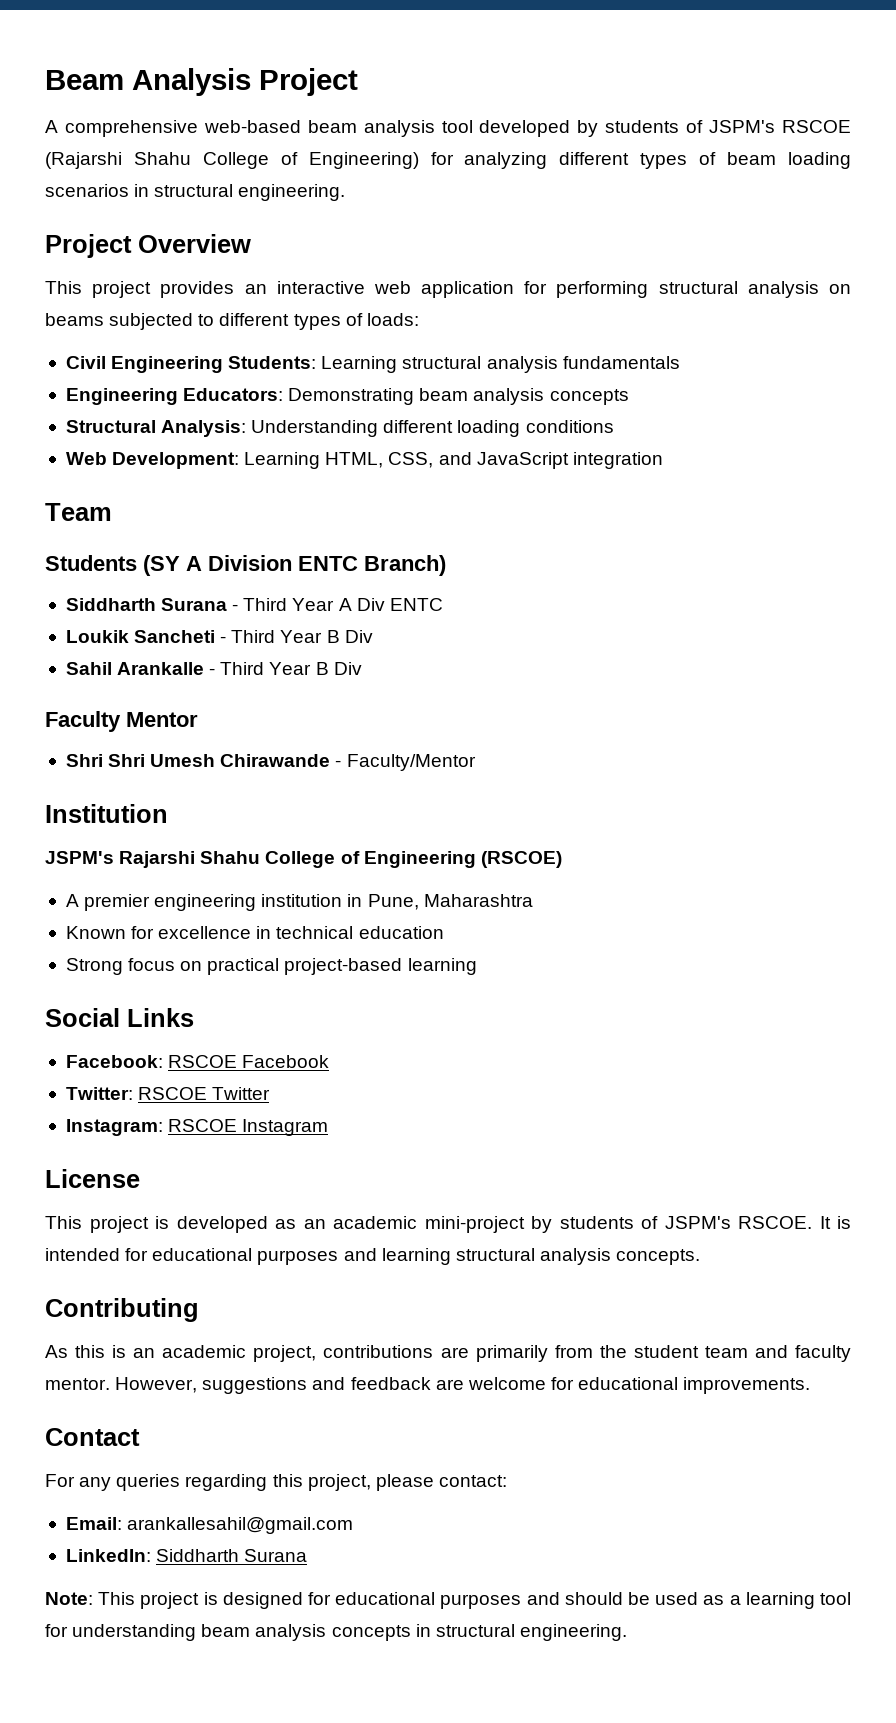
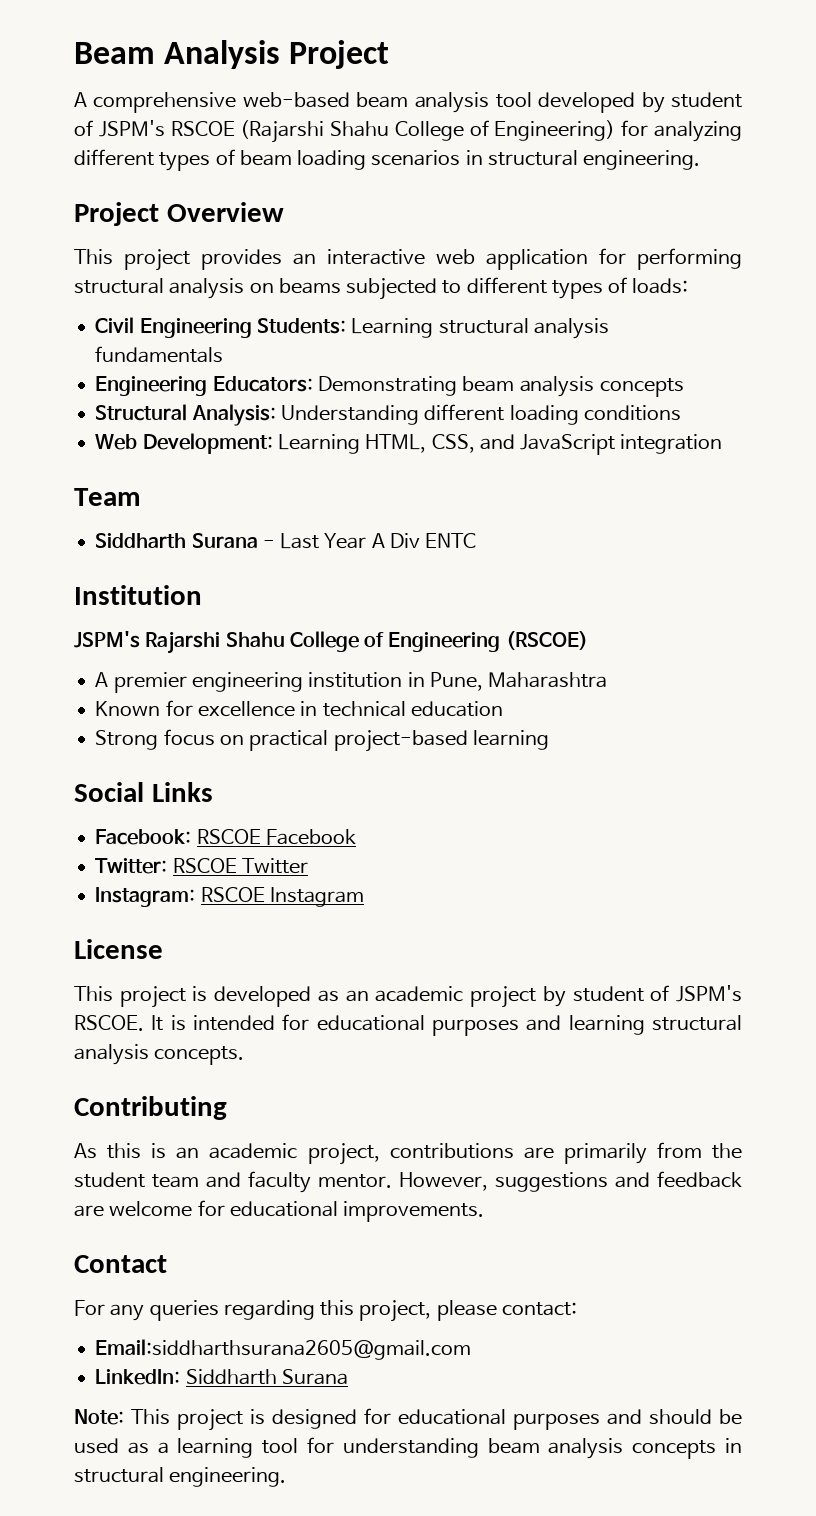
- A comprehensive web-based beam analysis tool developed by students of JSPM's RSCOE (Rajarshi Shahu College of Engineering) for analyzing different types of beam loading scenarios in structural engineering.
+ A comprehensive web-based beam analysis tool developed by student of JSPM's RSCOE (Rajarshi Shahu College of Engineering) for analyzing different types of beam loading scenarios in structural engineering.
- Students (SY A Division ENTC Branch)
- Siddharth Surana - Third Year A Div ENTC
+ Siddharth Surana - Last Year A Div ENTC
- Loukik Sancheti - Third Year B Div
- Sahil Arankalle - Third Year B Div
- Faculty Mentor
- Shri Shri Umesh Chirawande - Faculty/Mentor
- This project is developed as an academic mini-project by students of JSPM's RSCOE.
+ This project is developed as an academic project by student of JSPM's RSCOE.
- Email: arankallesahil@gmail.com
+ Email:siddharthsurana2605@gmail.com

